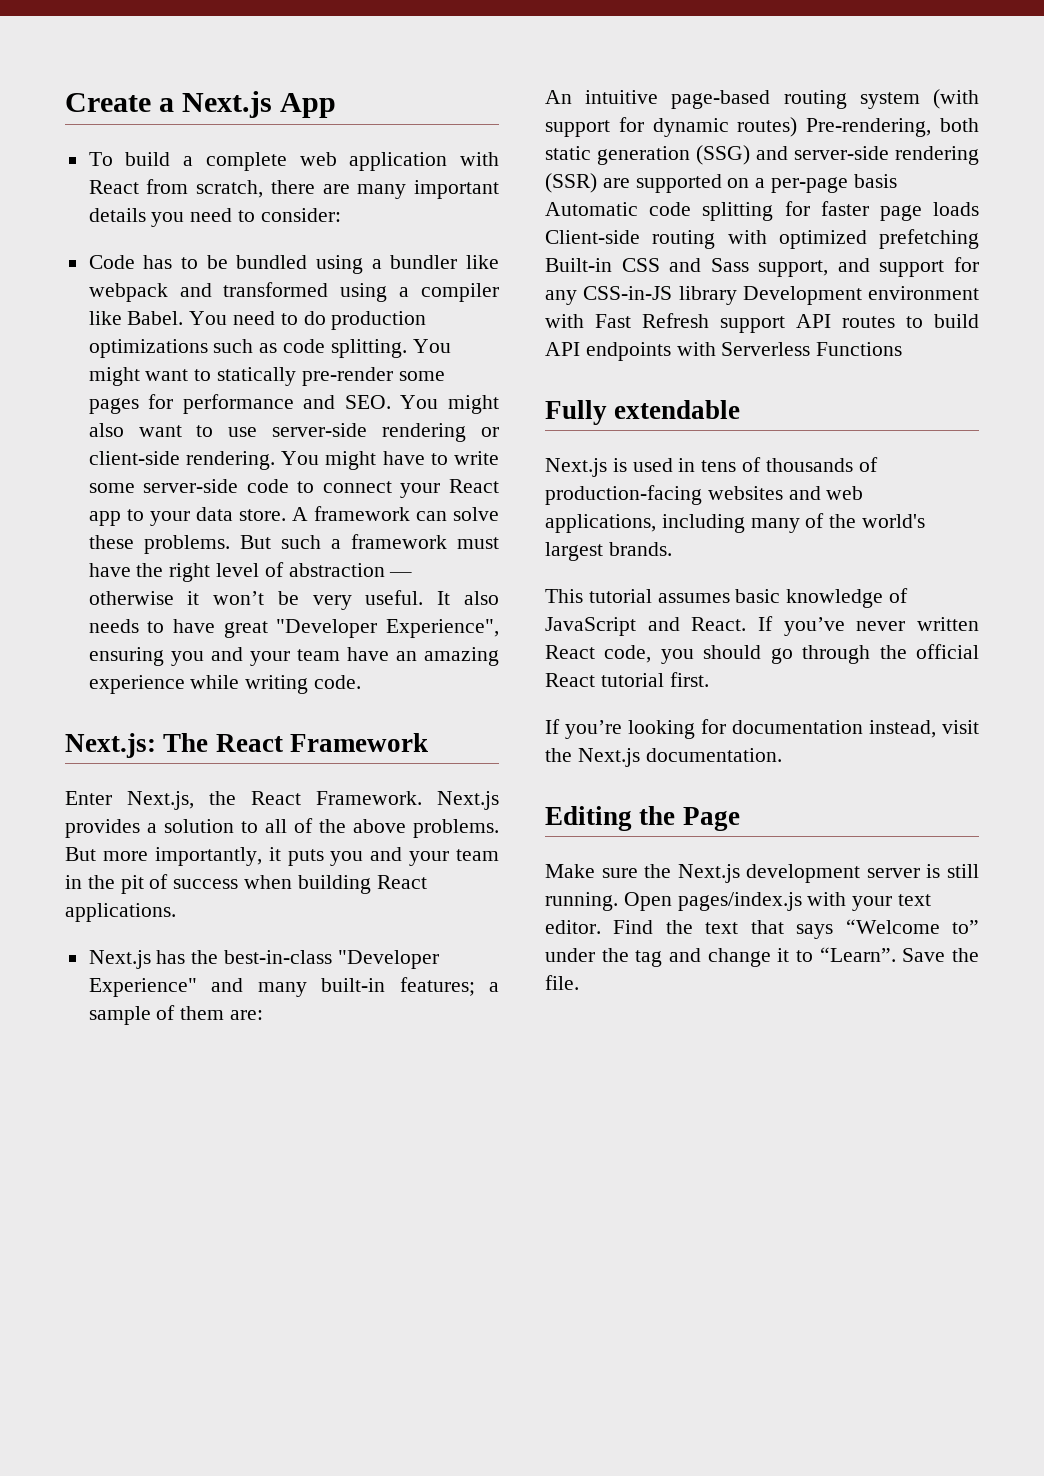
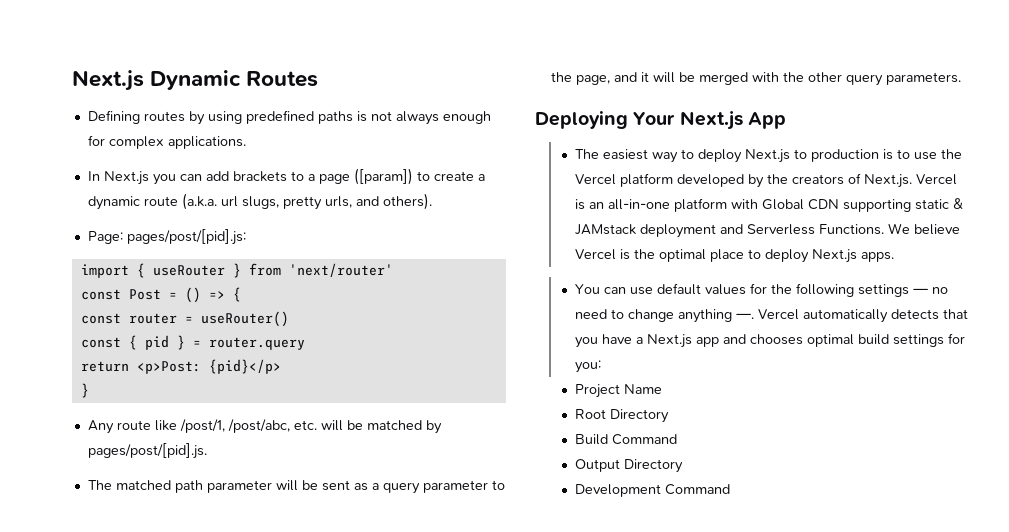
- Create a Next.js App
- To build a complete web application with React from scratch, there are many important details you need to consider:
- Code has to be bundled using a bundler like webpack and transformed using a compiler like Babel. You need to do production optimizations such as code splitting. You might want to statically pre-render some pages for performance and SEO. You might also want to use server-side rendering or client-side rendering. You might have to write some server-side code to connect your React app to your data store. A framework can solve these problems. But such a framework must have the right level of abstraction — otherwise it won’t be very useful. It also needs to have great "Developer Experience", ensuring you and your team have an amazing experience while writing code.
- Next.js: The React Framework
- Enter Next.js, the React Framework. Next.js provides a solution to all of the above problems. But more importantly, it puts you and your team in the pit of success when building React applications.
- Next.js has the best-in-class "Developer Experience" and many built-in features; a sample of them are:
- An intuitive page-based routing system (with support for dynamic routes) Pre-rendering, both static generation (SSG) and server-side rendering (SSR) are supported on a per-page basis Automatic code splitting for faster page loads Client-side routing with optimized prefetching Built-in CSS and Sass support, and support for any CSS-in-JS library Development environment with Fast Refresh support API routes to build API endpoints with Serverless Functions
- Fully extendable
- Next.js is used in tens of thousands of production-facing websites and web applications, including many of the world's largest brands.
- This tutorial assumes basic knowledge of JavaScript and React. If you’ve never written React code, you should go through the official React tutorial first.
- If you’re looking for documentation instead, visit the Next.js documentation.
- Editing the Page
- Make sure the Next.js development server is still running. Open pages/index.js with your text editor. Find the text that says “Welcome to” under the tag and change it to “Learn”. Save the file.
+ Next.js Dynamic Routes
+ Defining routes by using predefined paths is not always enough for complex applications.
+ In Next.js you can add brackets to a page ([param]) to create a dynamic route (a.k.a. url slugs, pretty urls, and others).
+ Page: pages/post/[pid].js:
+ import { useRouter } from 'next/router'
+ const Post = () => {
+ const router = useRouter()
+ const { pid } = router.query
+ return <p>Post: {pid}</p>
+ }
+ Any route like /post/1, /post/abc, etc. will be matched by pages/post/[pid].js.
+ The matched path parameter will be sent as a query parameter to the page, and it will be merged with the other query parameters.
+ Deploying Your Next.js App
+ The easiest way to deploy Next.js to production is to use the Vercel platform developed by the creators of Next.js. Vercel is an all-in-one platform with Global CDN supporting static & JAMstack deployment and Serverless Functions. We believe Vercel is the optimal place to deploy Next.js apps.
+ You can use default values for the following settings — no need to change anything —. Vercel automatically detects that you have a Next.js app and chooses optimal build settings for you:
+ Project Name
+ Root Directory
+ Build Command
+ Output Directory
+ Development Command

